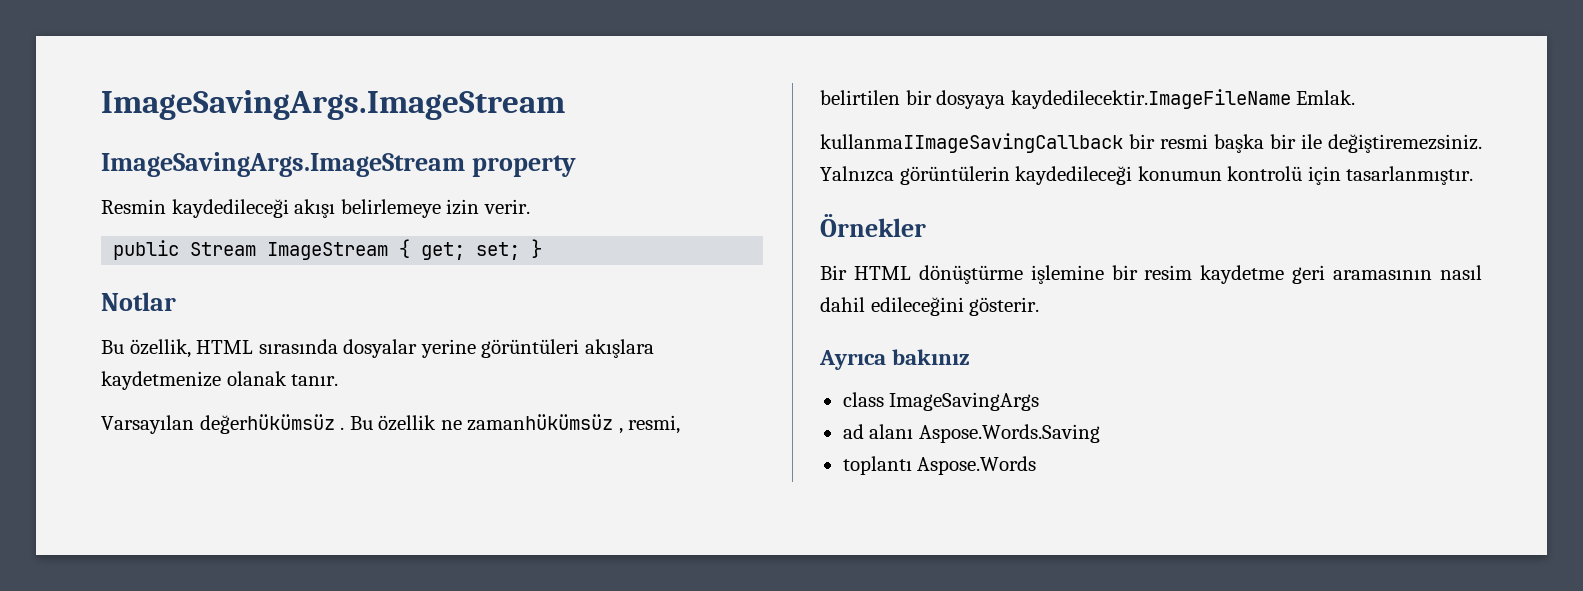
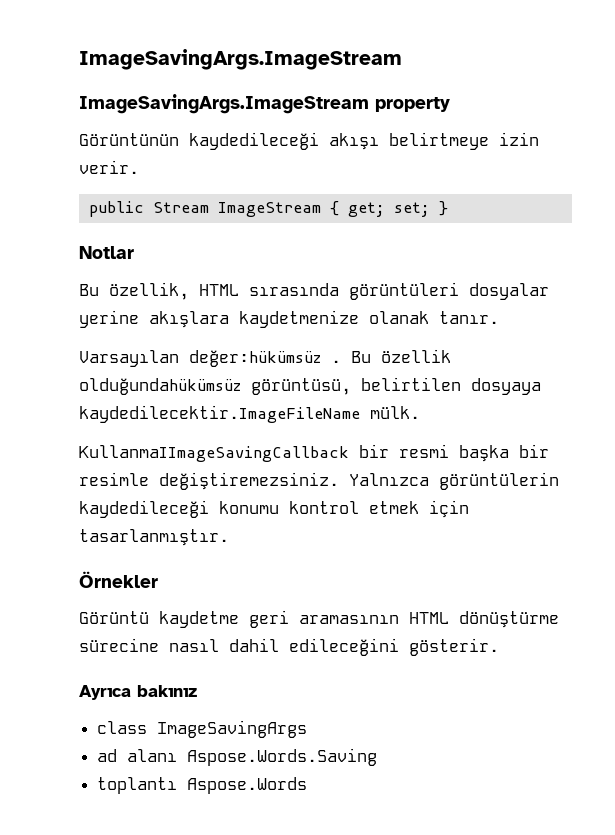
- Resmin kaydedileceği akışı belirlemeye izin verir.
+ Görüntünün kaydedileceği akışı belirtmeye izin verir.
- Bu özellik, HTML sırasında dosyalar yerine görüntüleri akışlara kaydetmenize olanak tanır.
+ Bu özellik, HTML sırasında görüntüleri dosyalar yerine akışlara kaydetmenize olanak tanır.
- Varsayılan değerhükümsüz .
+ Varsayılan değer:hükümsüz .
- Bu özellik ne zamanhükümsüz , resmi, belirtilen bir dosyaya kaydedilecektir.ImageFileName Emlak.
- kullanmaIImageSavingCallback bir resmi başka bir ile değiştiremezsiniz.
+ Bu özellik olduğundahükümsüz görüntüsü, belirtilen dosyaya kaydedilecektir.ImageFileName mülk.
+ KullanmaIImageSavingCallback bir resmi başka bir resimle değiştiremezsiniz.
- Yalnızca görüntülerin kaydedileceği konumun kontrolü için tasarlanmıştır.
+ Yalnızca görüntülerin kaydedileceği konumu kontrol etmek için tasarlanmıştır.
- Bir HTML dönüştürme işlemine bir resim kaydetme geri aramasının nasıl dahil edileceğini gösterir.
+ Görüntü kaydetme geri aramasının HTML dönüştürme sürecine nasıl dahil edileceğini gösterir.

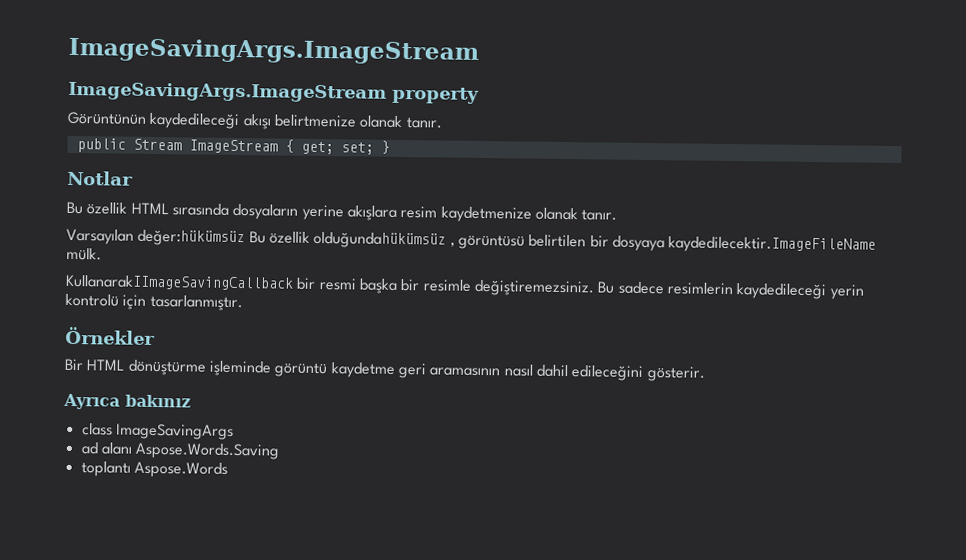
- Görüntünün kaydedileceği akışı belirtmeye izin verir.
+ Görüntünün kaydedileceği akışı belirtmenize olanak tanır.
- Bu özellik, HTML sırasında görüntüleri dosyalar yerine akışlara kaydetmenize olanak tanır.
+ Bu özellik HTML sırasında dosyaların yerine akışlara resim kaydetmenize olanak tanır.
- Varsayılan değer:hükümsüz . Bu özellik olduğundahükümsüz görüntüsü, belirtilen dosyaya kaydedilecektir.ImageFileName mülk.
+ Varsayılan değer:hükümsüz Bu özellik olduğundahükümsüz , görüntüsü belirtilen bir dosyaya kaydedilecektir.ImageFileName mülk.
- KullanmaIImageSavingCallback bir resmi başka bir resimle değiştiremezsiniz.
+ KullanarakIImageSavingCallback bir resmi başka bir resimle değiştiremezsiniz.
- Yalnızca görüntülerin kaydedileceği konumu kontrol etmek için tasarlanmıştır.
+ Bu sadece resimlerin kaydedileceği yerin kontrolü için tasarlanmıştır.
  Örnekler
- Görüntü kaydetme geri aramasının HTML dönüştürme sürecine nasıl dahil edileceğini gösterir.
+ Bir HTML dönüştürme işleminde görüntü kaydetme geri aramasının nasıl dahil edileceğini gösterir.

